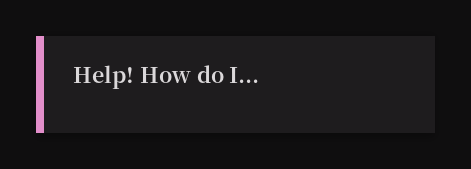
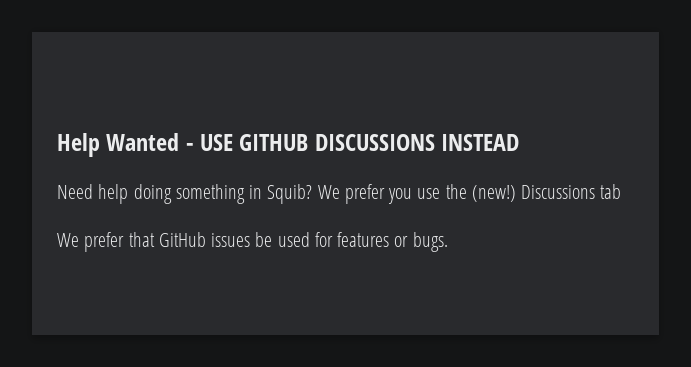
- Help! How do I...
+ Help Wanted - USE GITHUB DISCUSSIONS INSTEAD
+ Need help doing something in Squib? We prefer you use the (new!) Discussions tab
+ We prefer that GitHub issues be used for features or bugs.

